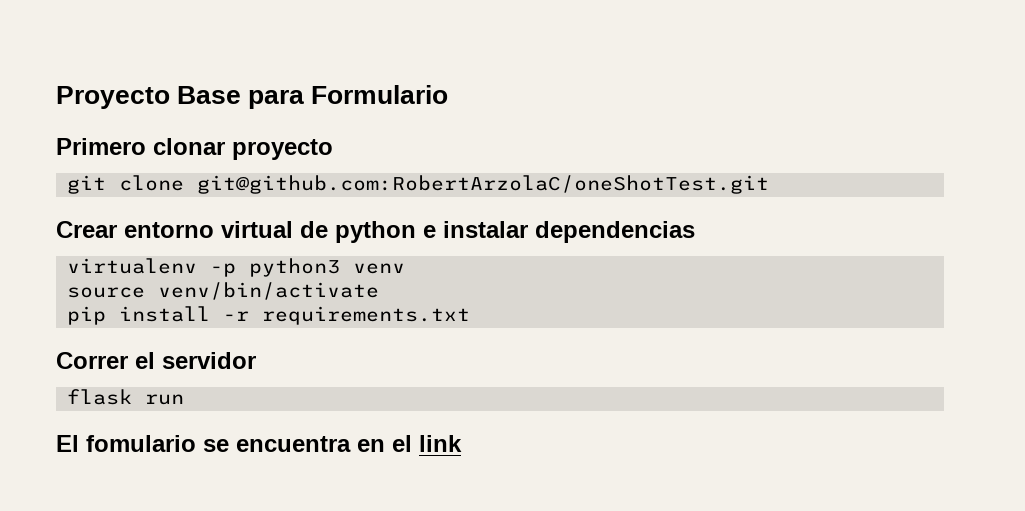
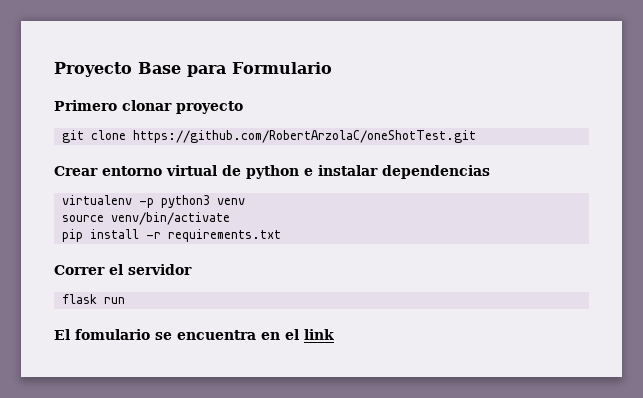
- git clone git@github.com:RobertArzolaC/oneShotTest.git
+ git clone https://github.com/RobertArzolaC/oneShotTest.git

